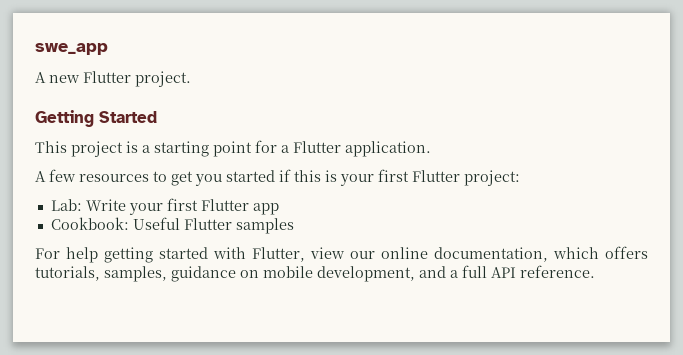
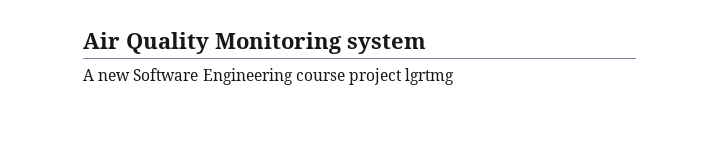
- swe_app
- A new Flutter project.
- Getting Started
- This project is a starting point for a Flutter application.
- A few resources to get you started if this is your first Flutter project:
- Lab: Write your first Flutter app
- Cookbook: Useful Flutter samples
- For help getting started with Flutter, view our online documentation, which offers tutorials, samples, guidance on mobile development, and a full API reference.
+ Air Quality Monitoring system
+ A new Software Engineering course project lgrtmg

